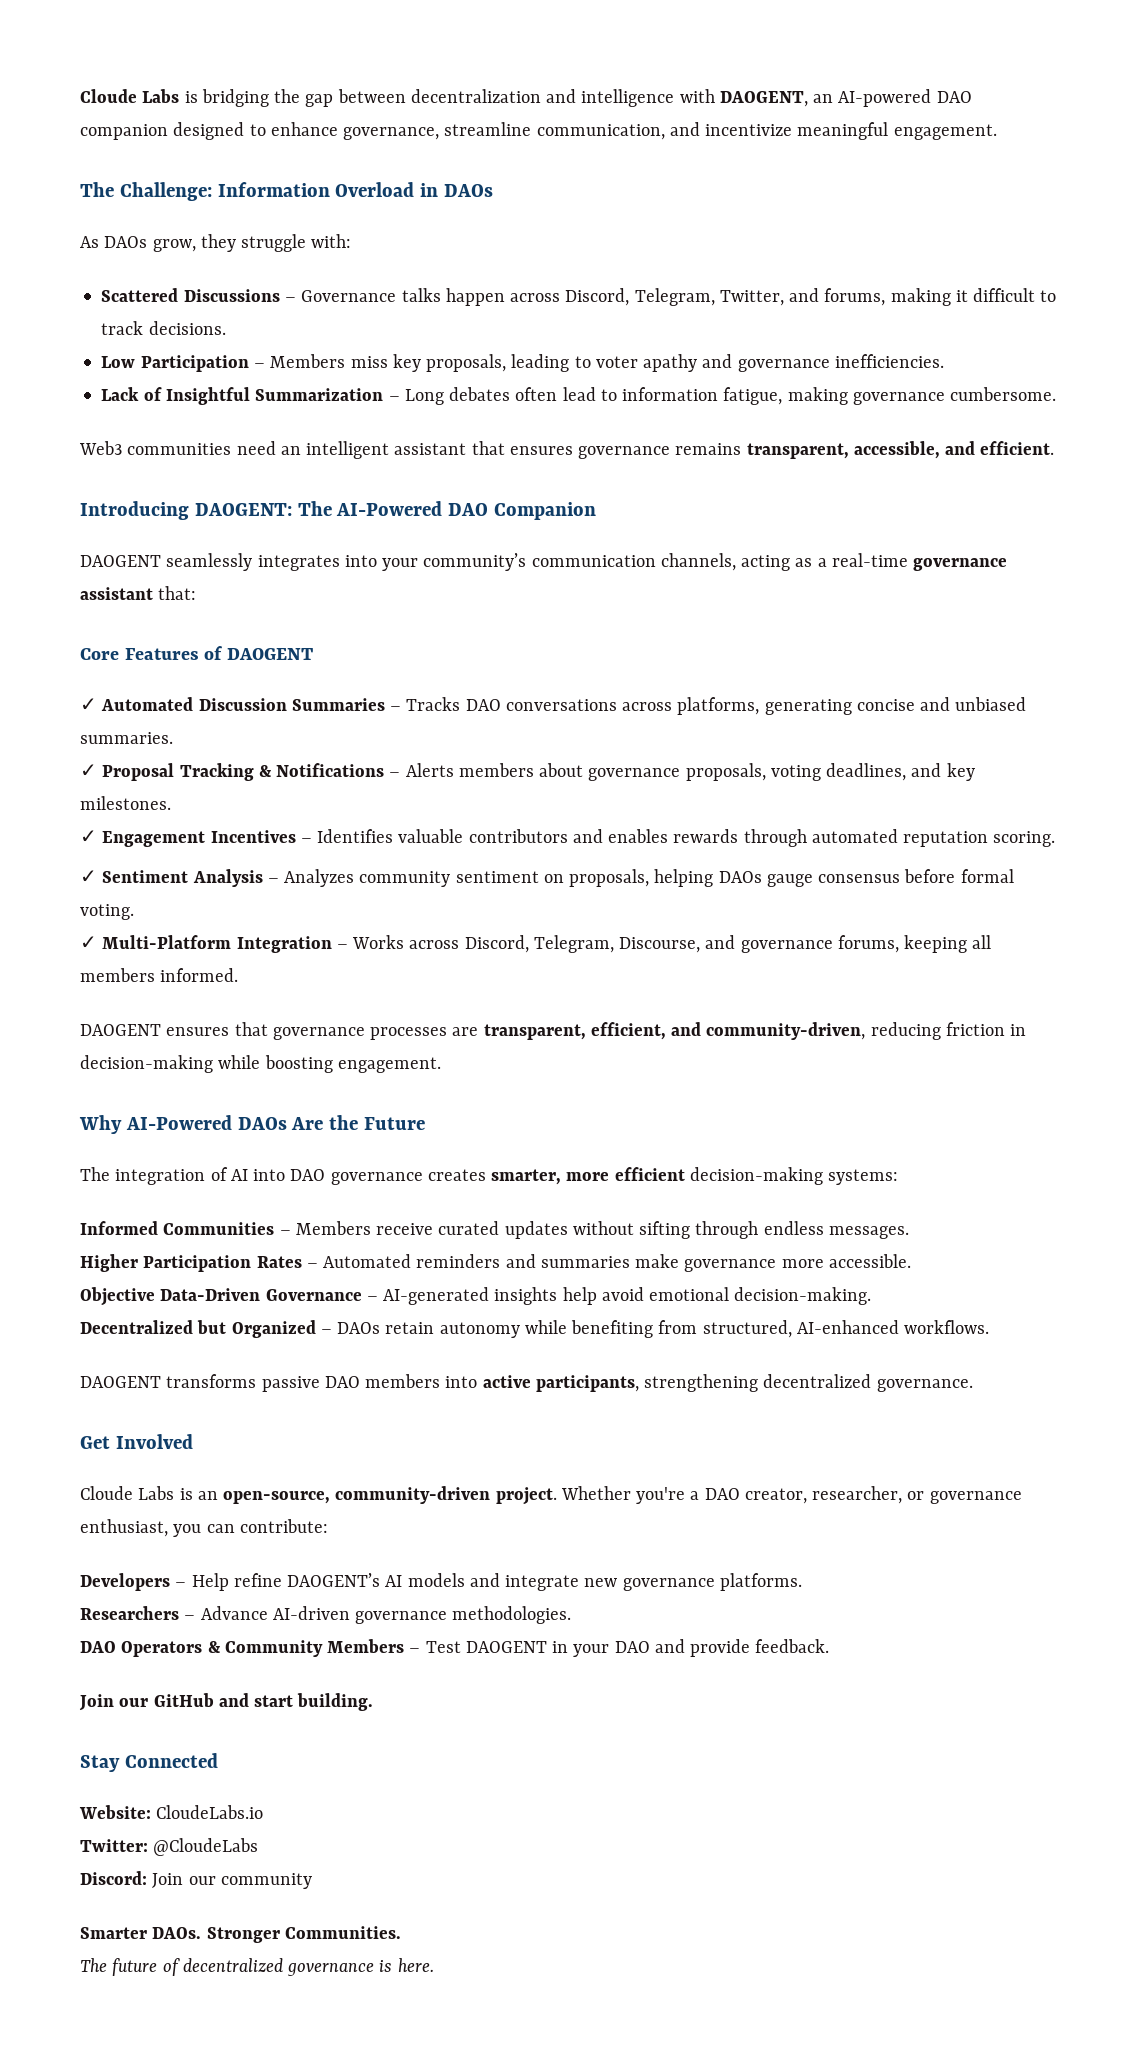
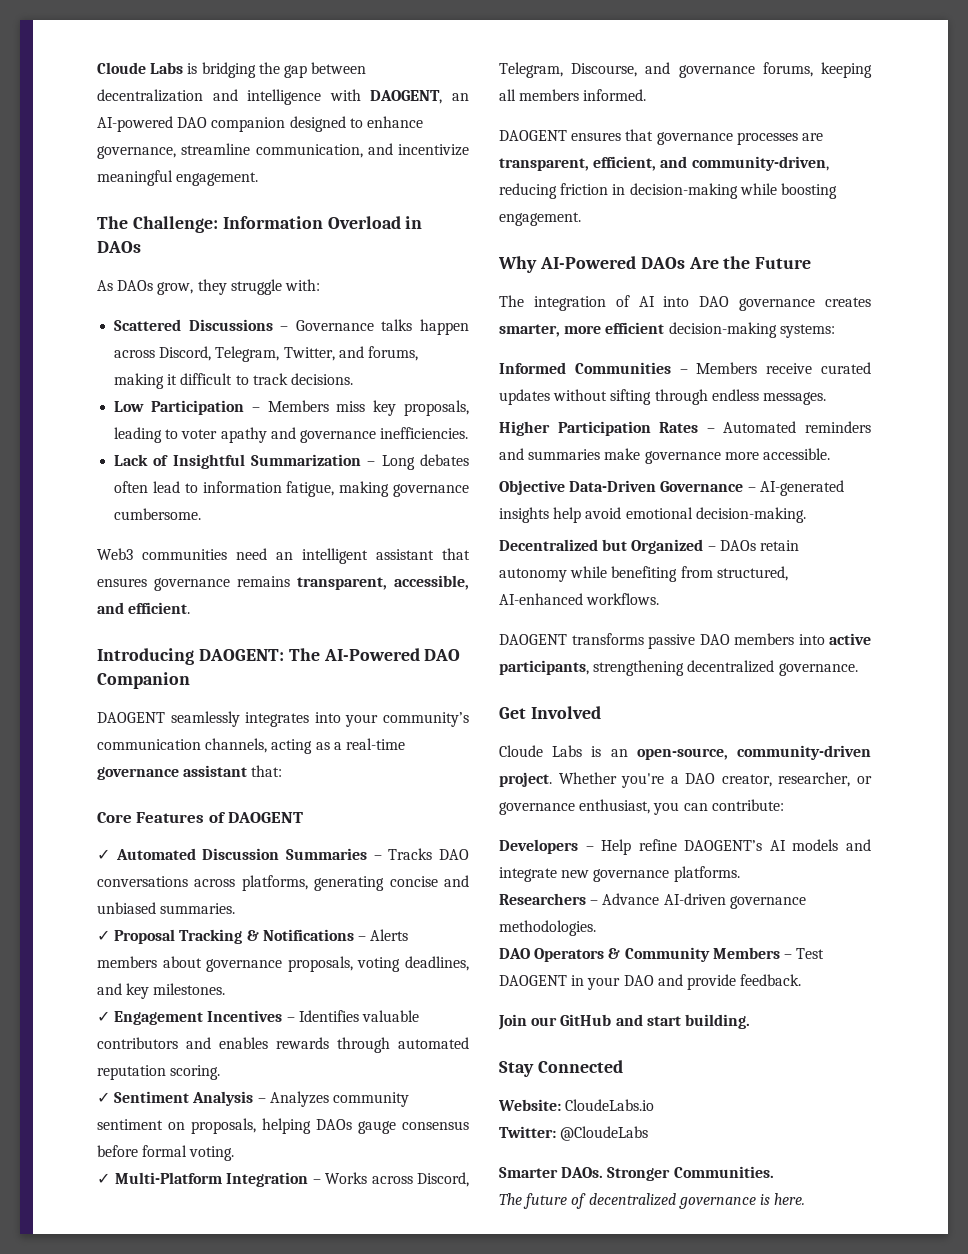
- Discord: Join our community

